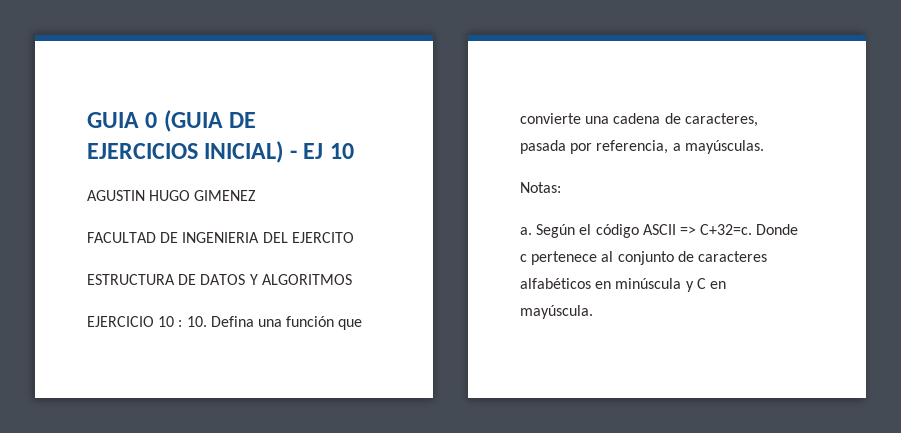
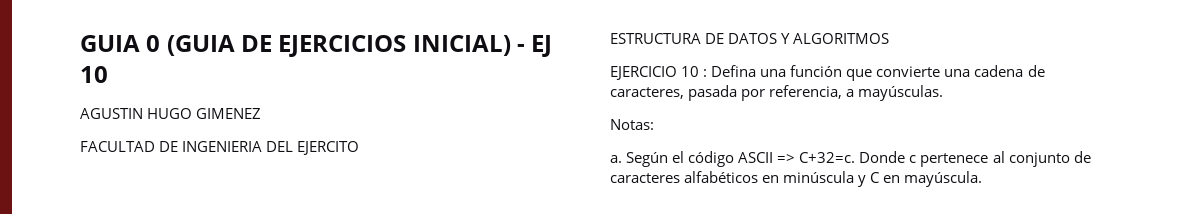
- EJERCICIO 10 : 10. Defina una función que convierte una cadena de caracteres, pasada por referencia, a mayúsculas.
+ EJERCICIO 10 : Defina una función que convierte una cadena de caracteres, pasada por referencia, a mayúsculas.

